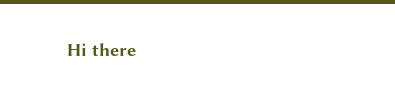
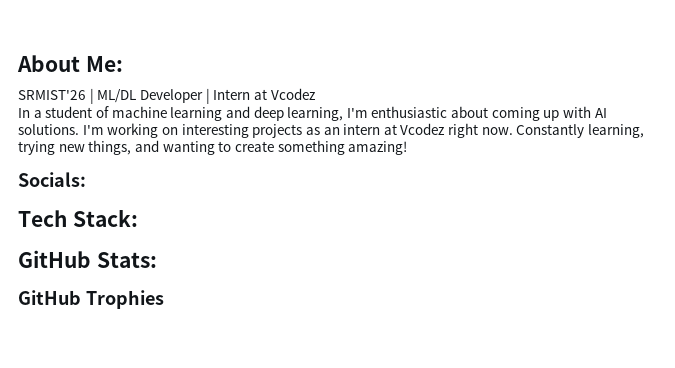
- Hi there
+ About Me:
+ SRMIST'26 | ML/DL Developer | Intern at Vcodez
+ In a student of machine learning and deep learning, I'm enthusiastic about coming up with AI solutions. I'm working on interesting projects as an intern at Vcodez right now. Constantly learning, trying new things, and wanting to create something amazing!
+ Socials:
+ Tech Stack:
+ GitHub Stats:
+ GitHub Trophies

